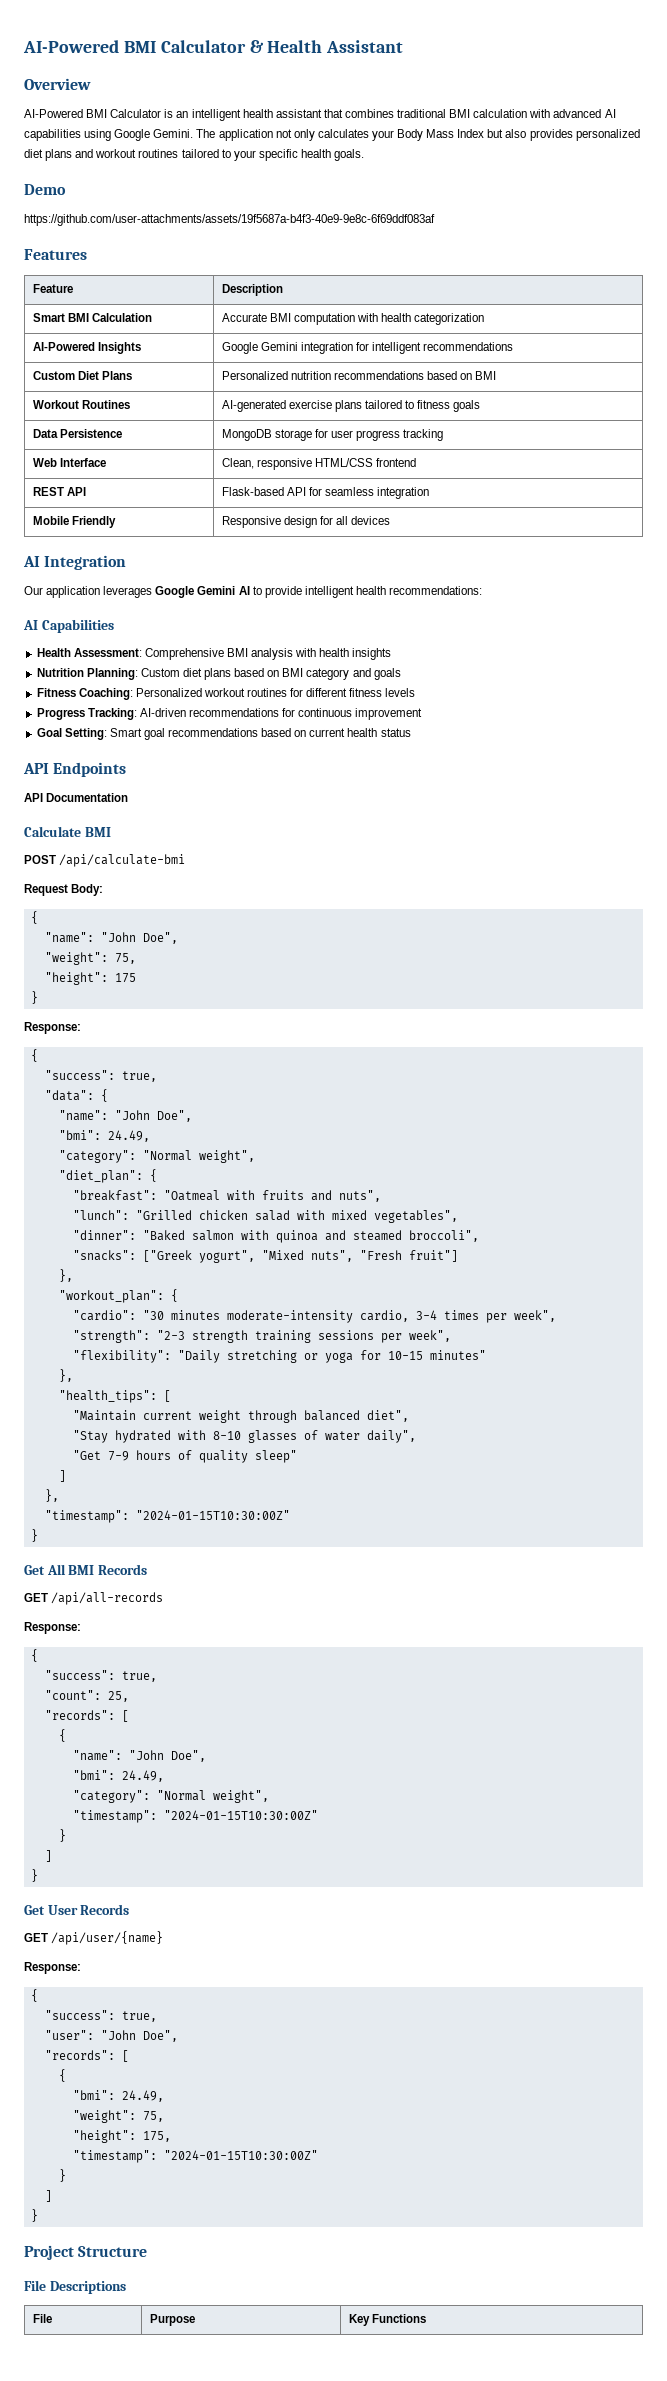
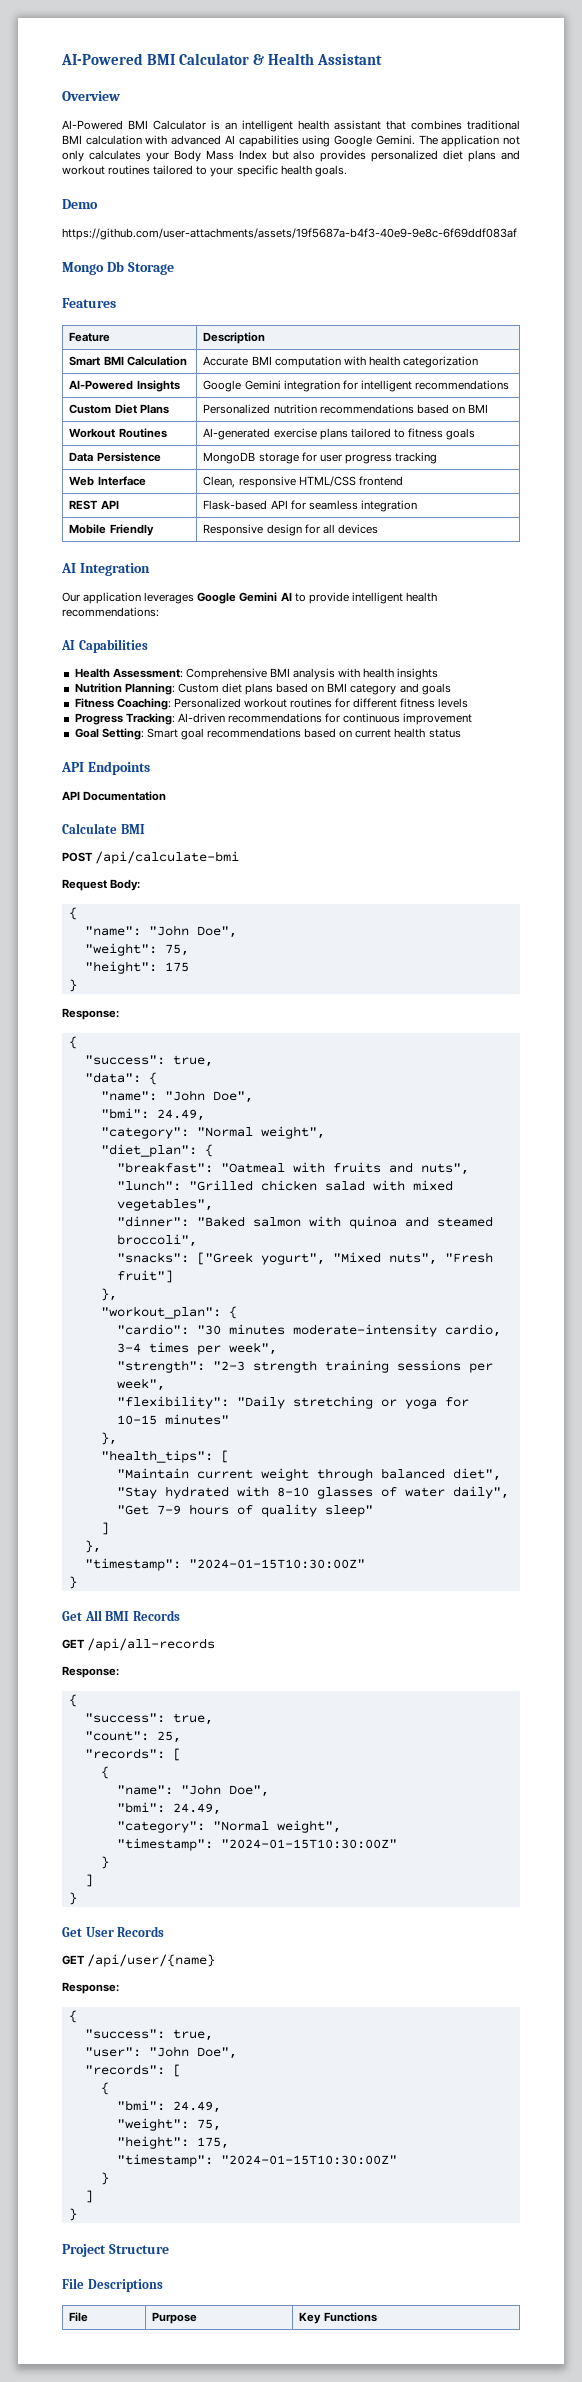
+ Mongo Db Storage

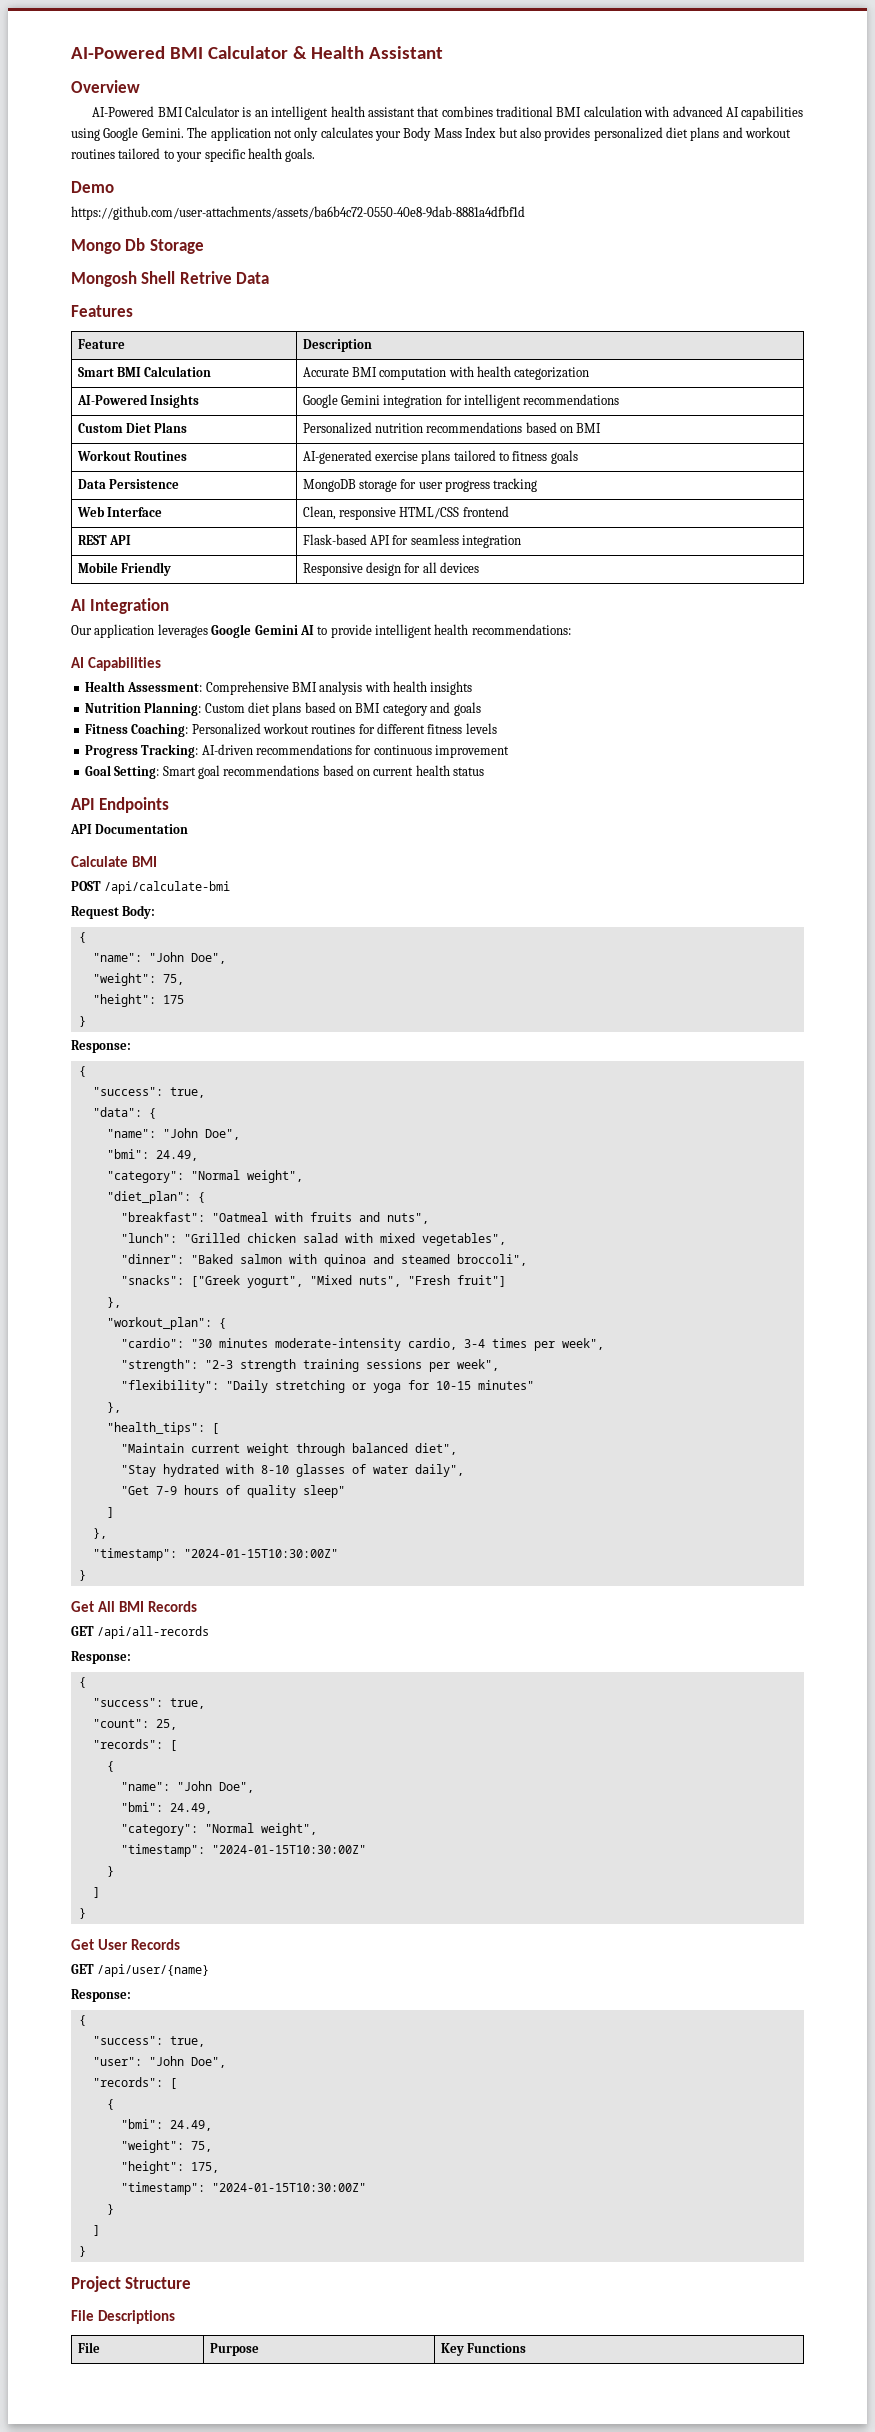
- https://github.com/user-attachments/assets/19f5687a-b4f3-40e9-9e8c-6f69ddf083af
+ https://github.com/user-attachments/assets/ba6b4c72-0550-40e8-9dab-8881a4dfbf1d
+ Mongosh Shell Retrive Data

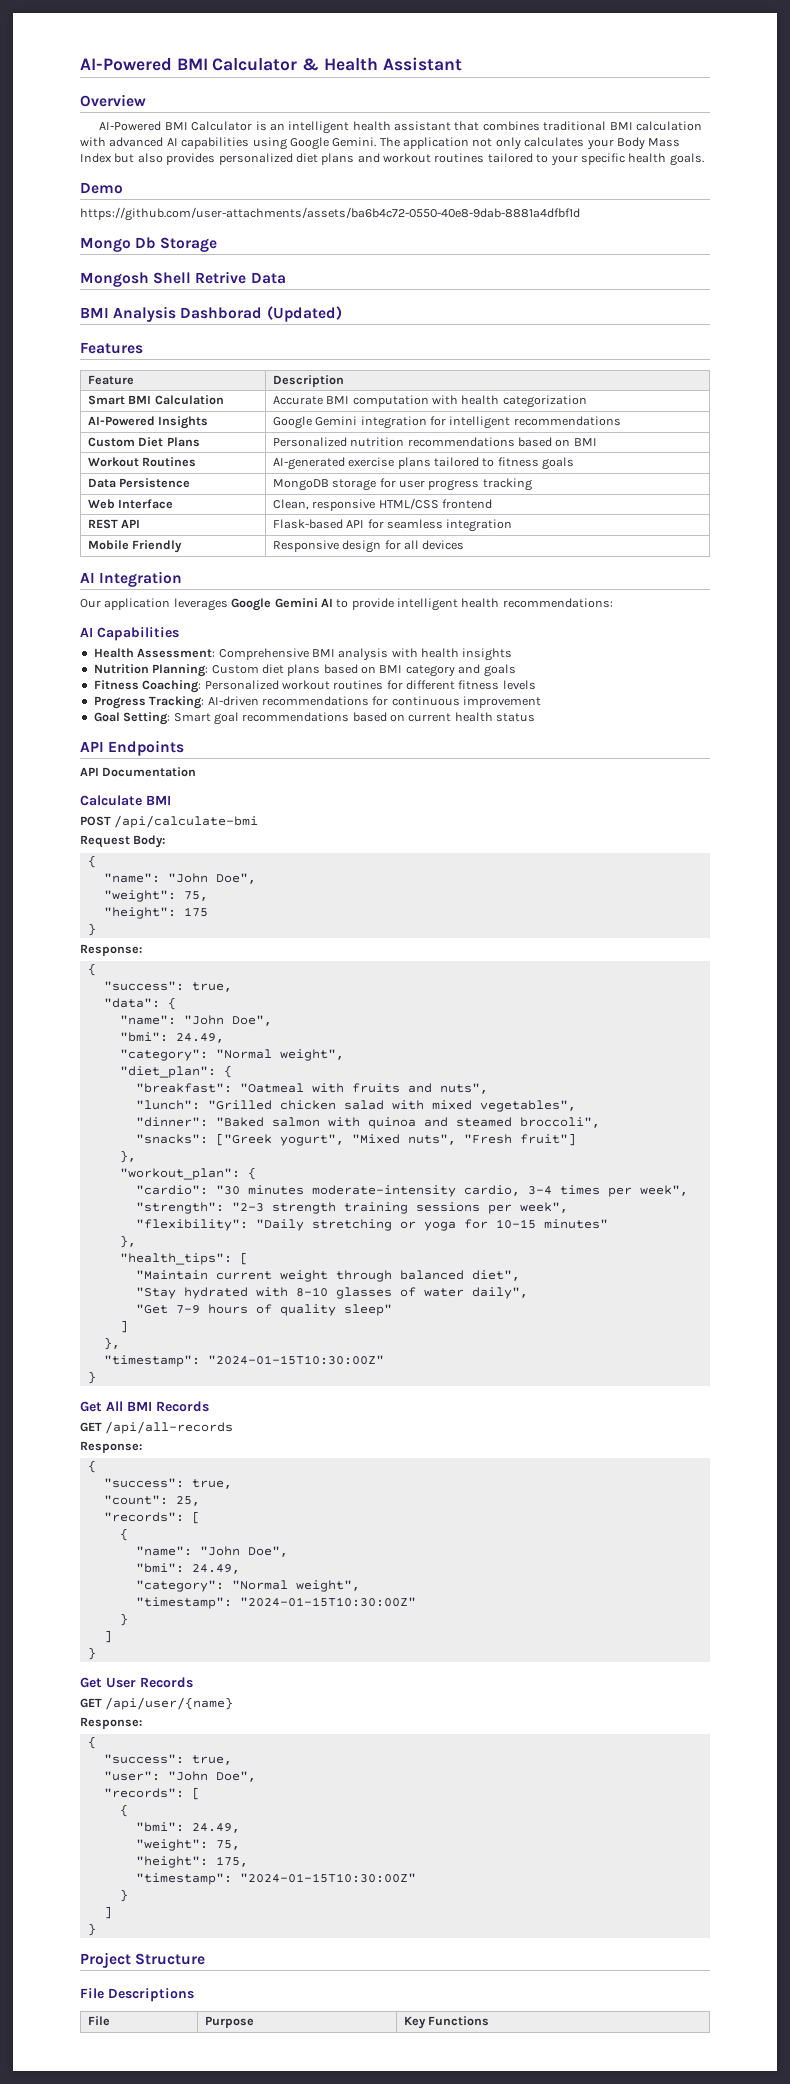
+ BMI Analysis Dashborad (Updated)

